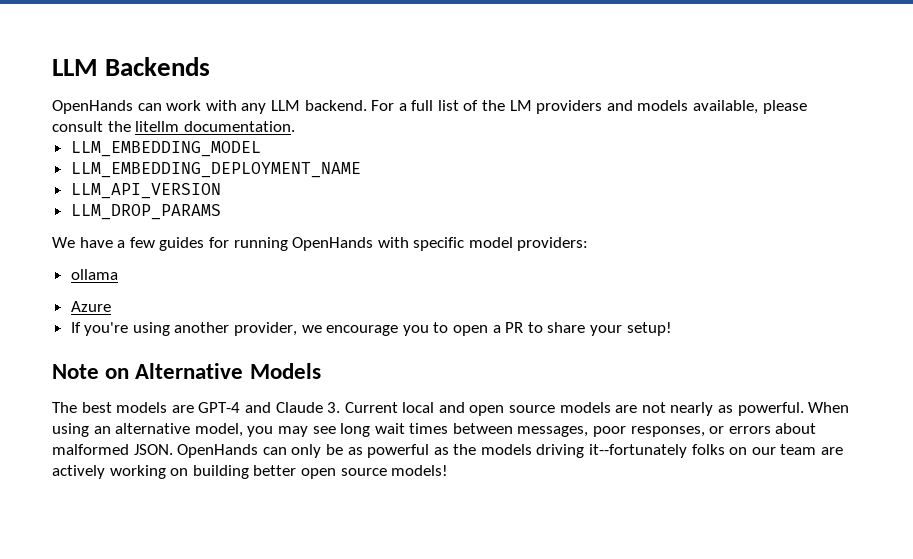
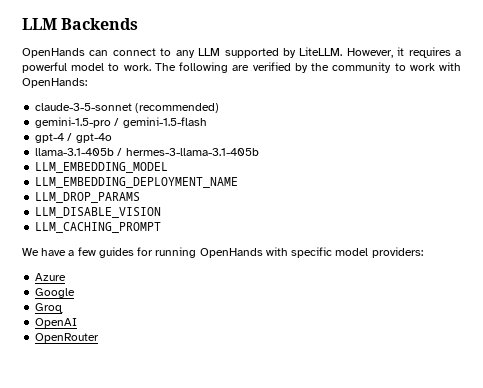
- OpenHands can work with any LLM backend. For a full list of the LM providers and models available, please consult the litellm documentation.
+ OpenHands can connect to any LLM supported by LiteLLM. However, it requires a powerful model to work. The following are verified by the community to work with OpenHands:
+ claude-3-5-sonnet (recommended)
+ gemini-1.5-pro / gemini-1.5-flash
+ gpt-4 / gpt-4o
+ llama-3.1-405b / hermes-3-llama-3.1-405b
- LLM_API_VERSION
  LLM_DROP_PARAMS
+ LLM_DISABLE_VISION
+ LLM_CACHING_PROMPT
- ollama
- If you're using another provider, we encourage you to open a PR to share your setup!
- Note on Alternative Models
- The best models are GPT-4 and Claude 3. Current local and open source models are not nearly as powerful. When using an alternative model, you may see long wait times between messages, poor responses, or errors about malformed JSON. OpenHands can only be as powerful as the models driving it--fortunately folks on our team are actively working on building better open source models!
+ Google
+ Groq
+ OpenAI
+ OpenRouter

